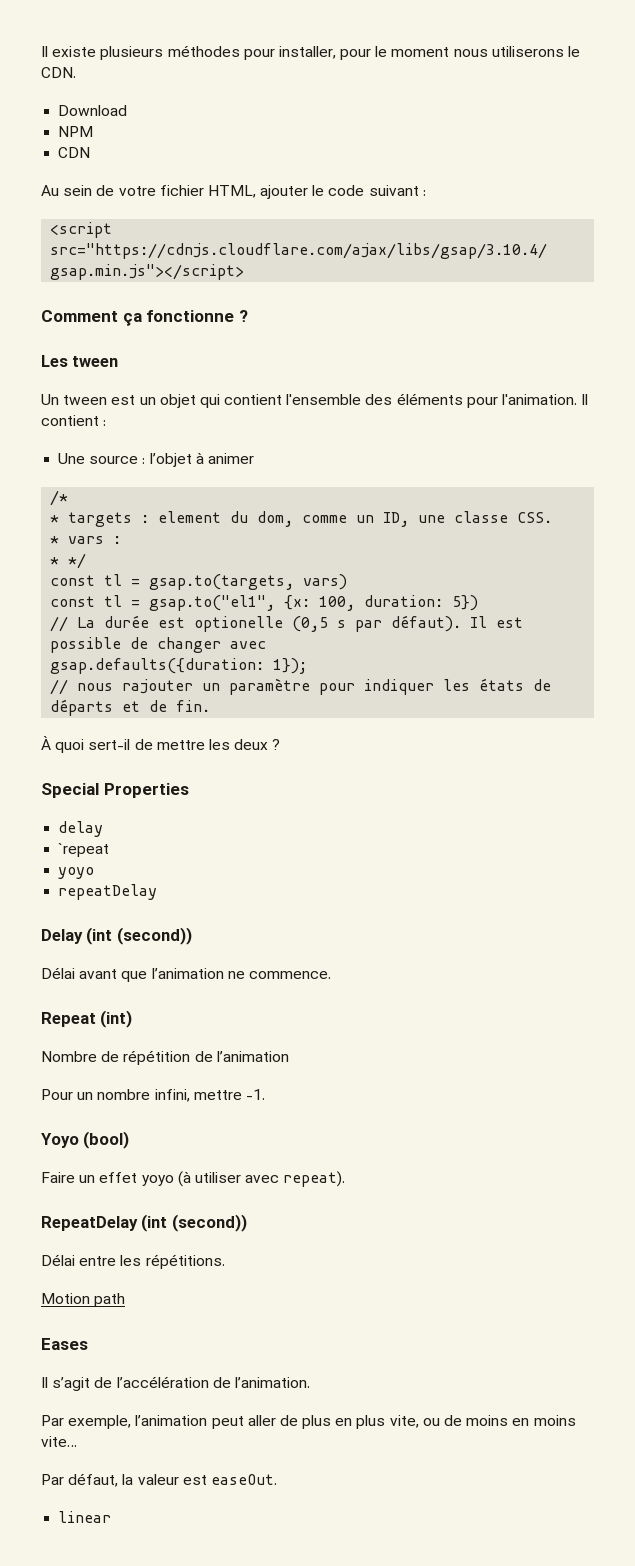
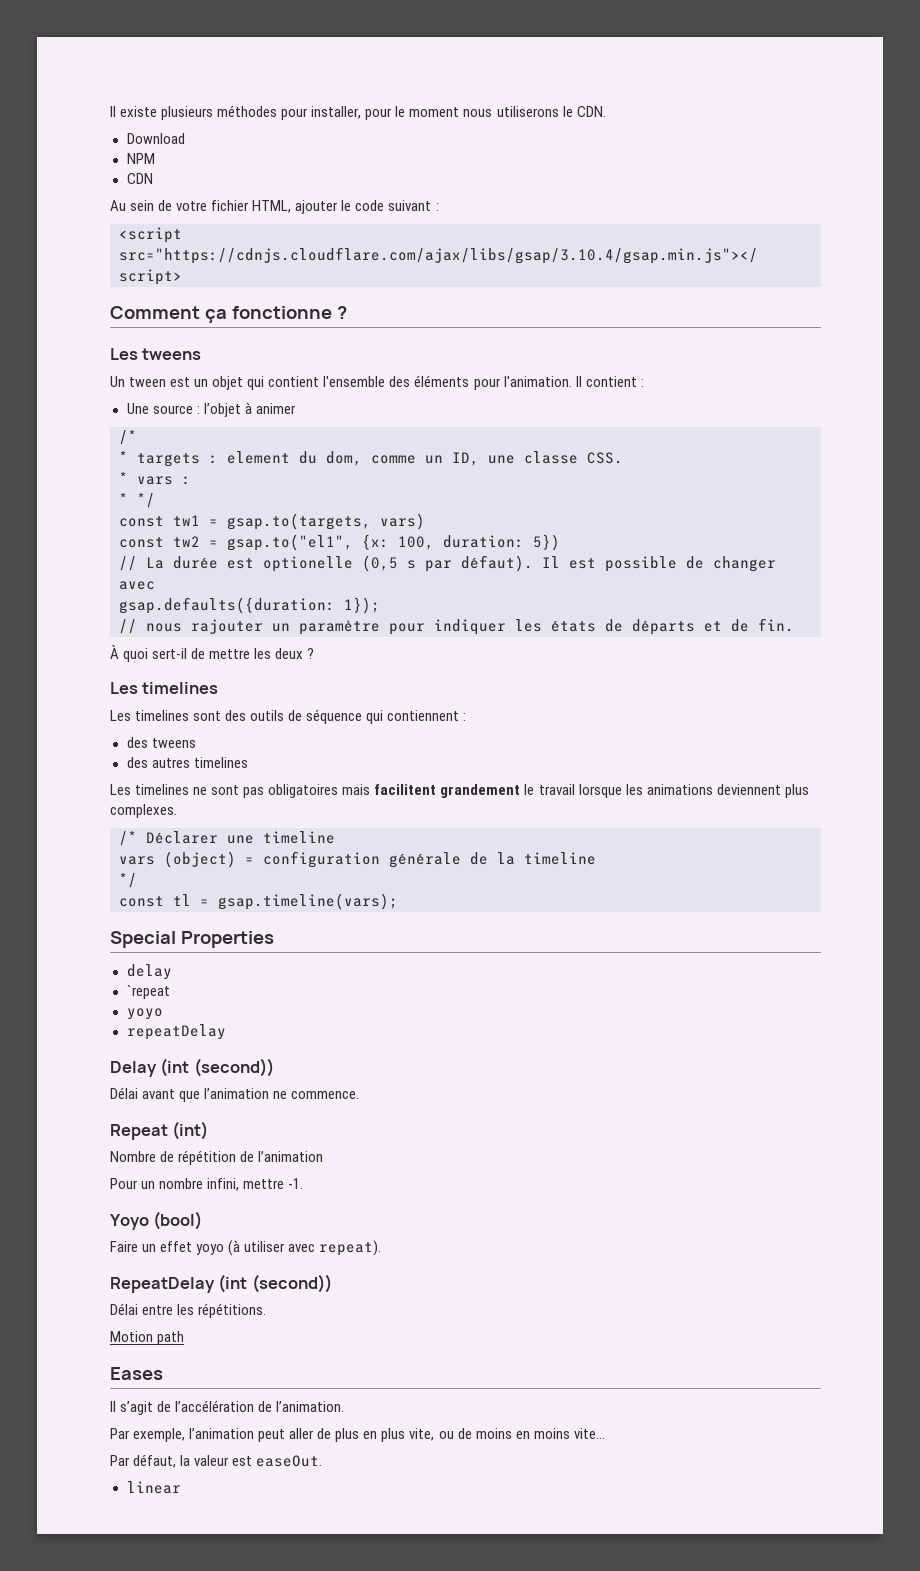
- Les tween
+ Les tweens
- const tl = gsap.to(targets, vars)
+ const tw1 = gsap.to(targets, vars)
- const tl = gsap.to("el1", {x: 100, duration: 5})
+ const tw2 = gsap.to("el1", {x: 100, duration: 5})
  À quoi sert-il de mettre les deux ?
+ Les timelines
+ Les timelines sont des outils de séquence qui contiennent :
+ des tweens
+ des autres timelines
+ Les timelines ne sont pas obligatoires mais facilitent grandement le travail lorsque les animations deviennent plus complexes.
+ /* Déclarer une timeline
+ vars (object) = configuration générale de la timeline
+ */
+ const tl = gsap.timeline(vars);

